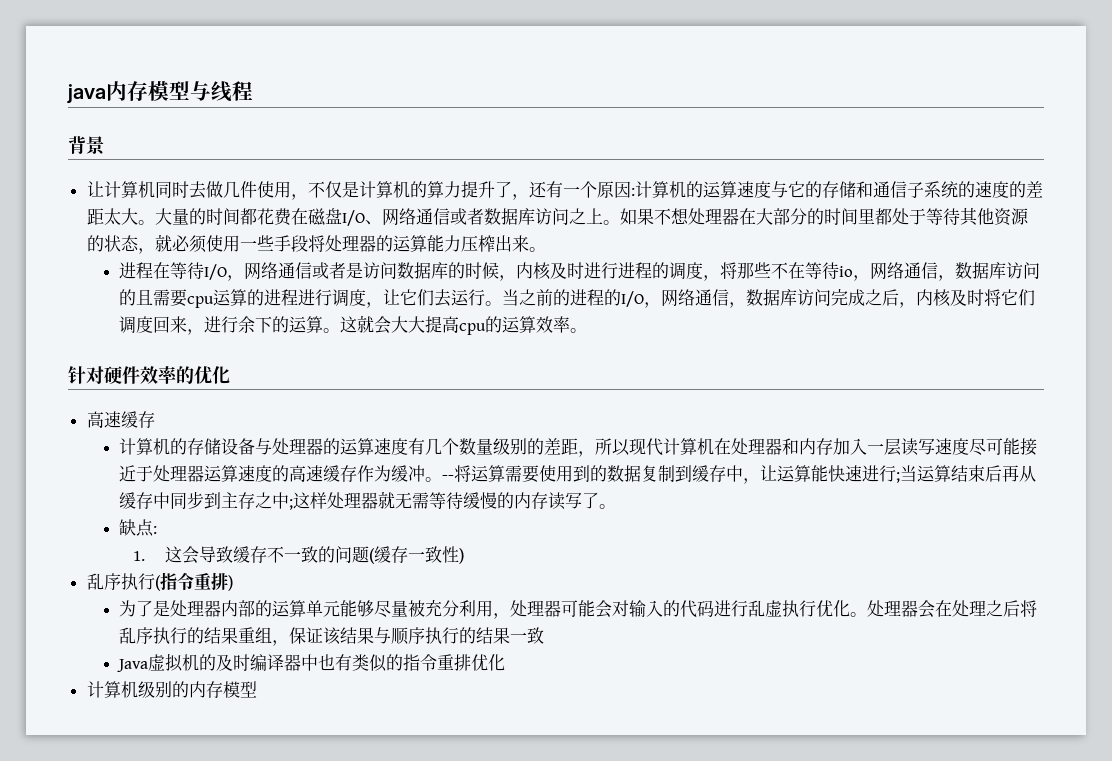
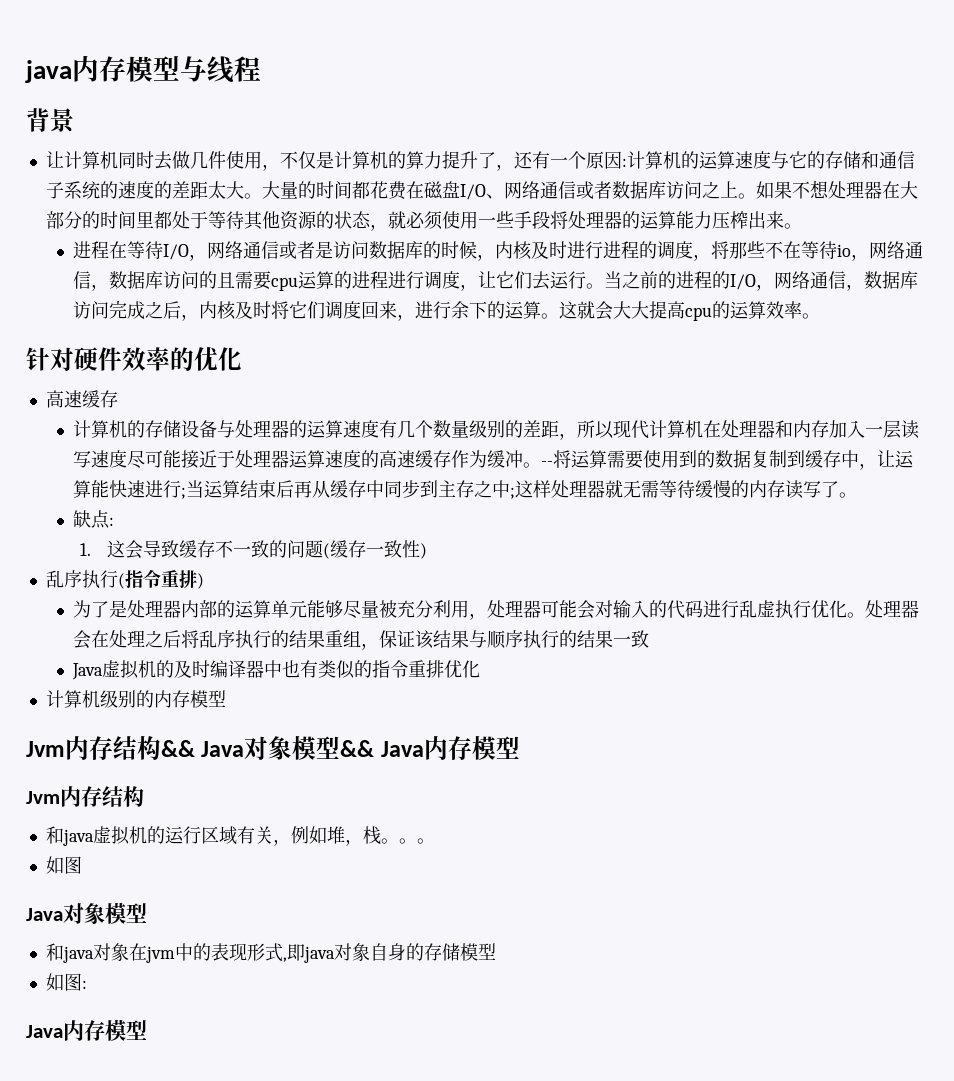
+ Jvm内存结构&& Java对象模型&& Java内存模型
+ Jvm内存结构
+ 和java虚拟机的运行区域有关，例如堆，栈。。。
+ 如图
+ Java对象模型
+ 和java对象在jvm中的表现形式,即java对象自身的存储模型
+ 如图:
+ Java内存模型

